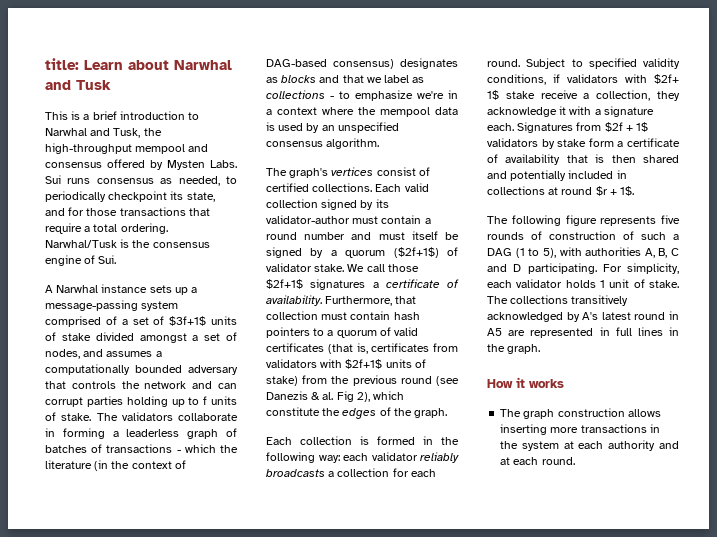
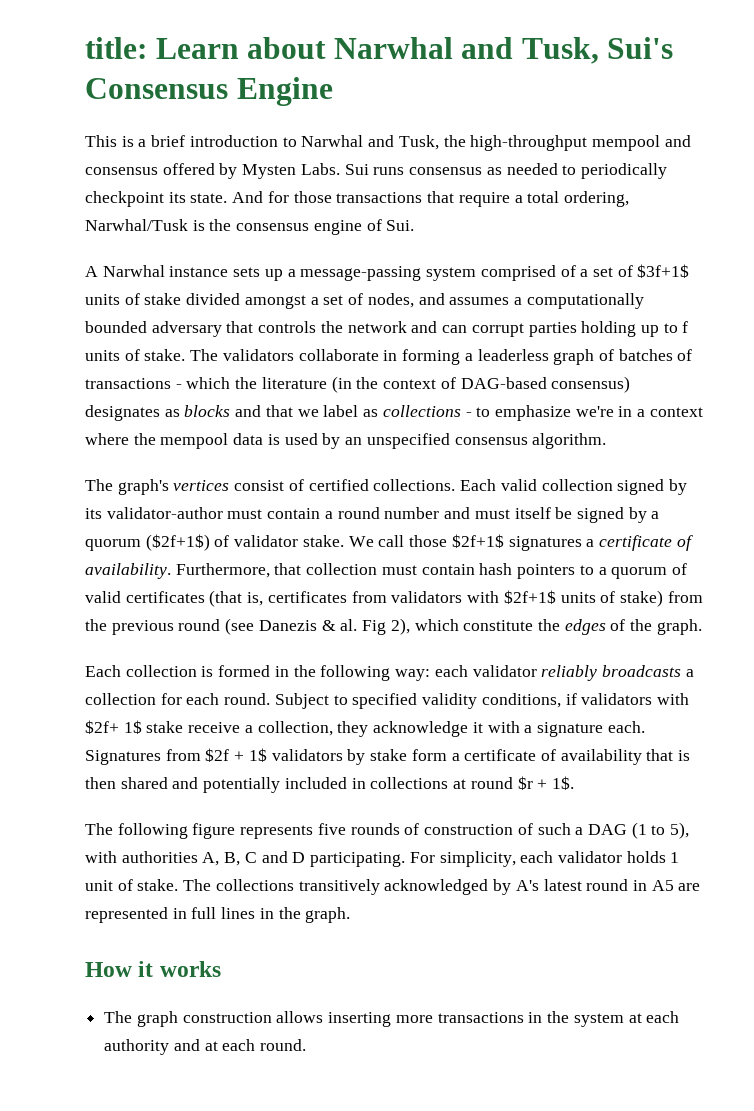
- title: Learn about Narwhal and Tusk
+ title: Learn about Narwhal and Tusk, Sui's Consensus Engine
- Sui runs consensus as needed, to periodically checkpoint its state, and for those transactions that require a total ordering. Narwhal/Tusk is the consensus engine of Sui.
+ Sui runs consensus as needed to periodically checkpoint its state. And for those transactions that require a total ordering, Narwhal/Tusk is the consensus engine of Sui.

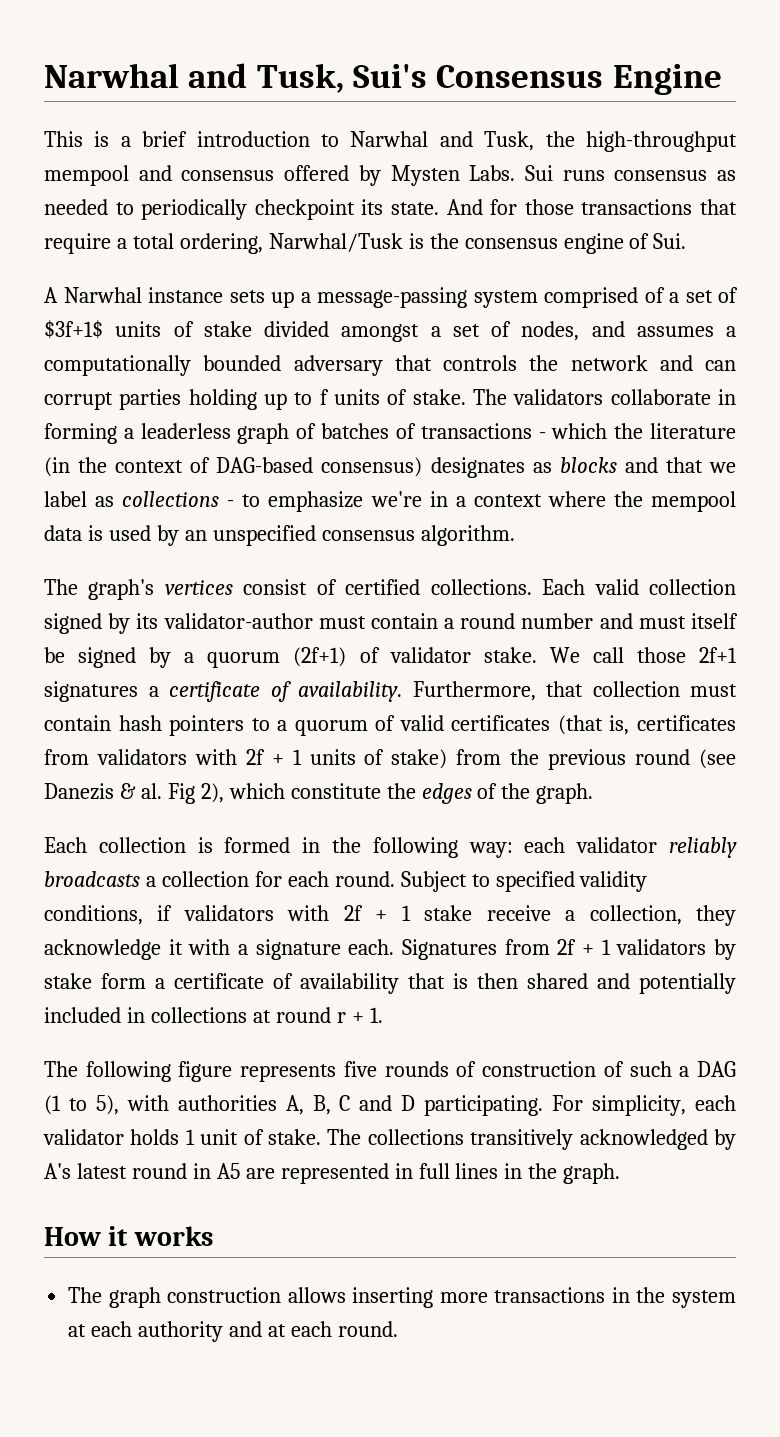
- title: Learn about Narwhal and Tusk, Sui's Consensus Engine
+ Narwhal and Tusk, Sui's Consensus Engine
- Each valid collection signed by its validator-author must contain a round number and must itself be signed by a quorum ($2f+1$) of validator stake.
+ Each valid collection signed by its validator-author must contain a round number and must itself be signed by a quorum (2f+1) of validator stake.
- We call those $2f+1$ signatures a certificate of availability.
+ We call those 2f+1 signatures a certificate of availability.
- Furthermore, that collection must contain hash pointers to a quorum of valid certificates (that is, certificates from validators with $2f+1$ units of stake) from the previous round (see Danezis & al. Fig 2), which constitute the edges of the graph.
+ Furthermore, that collection must contain hash pointers to a quorum of valid certificates (that is, certificates from validators with 2f + 1 units of stake) from the previous round (see Danezis & al. Fig 2), which constitute the edges of the graph.
- Subject to specified validity conditions, if validators with $2f+ 1$ stake receive a collection, they acknowledge it with a signature each.
+ Subject to specified validity conditions, if validators with 2f + 1 stake receive a collection, they acknowledge it with a signature each.
- Signatures from $2f + 1$ validators by stake form a certificate of availability that is then shared and potentially included in collections at round $r + 1$.
+ Signatures from 2f + 1 validators by stake form a certificate of availability that is then shared and potentially included in collections at round r + 1.

